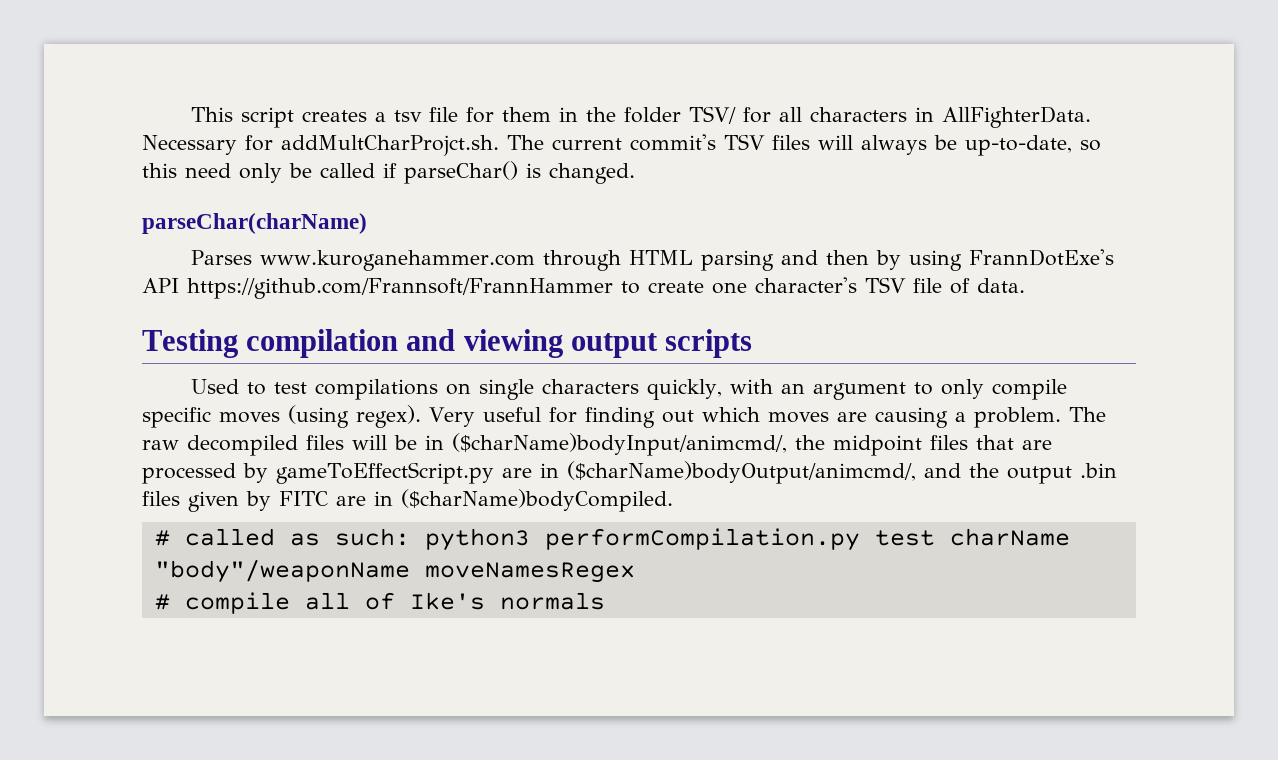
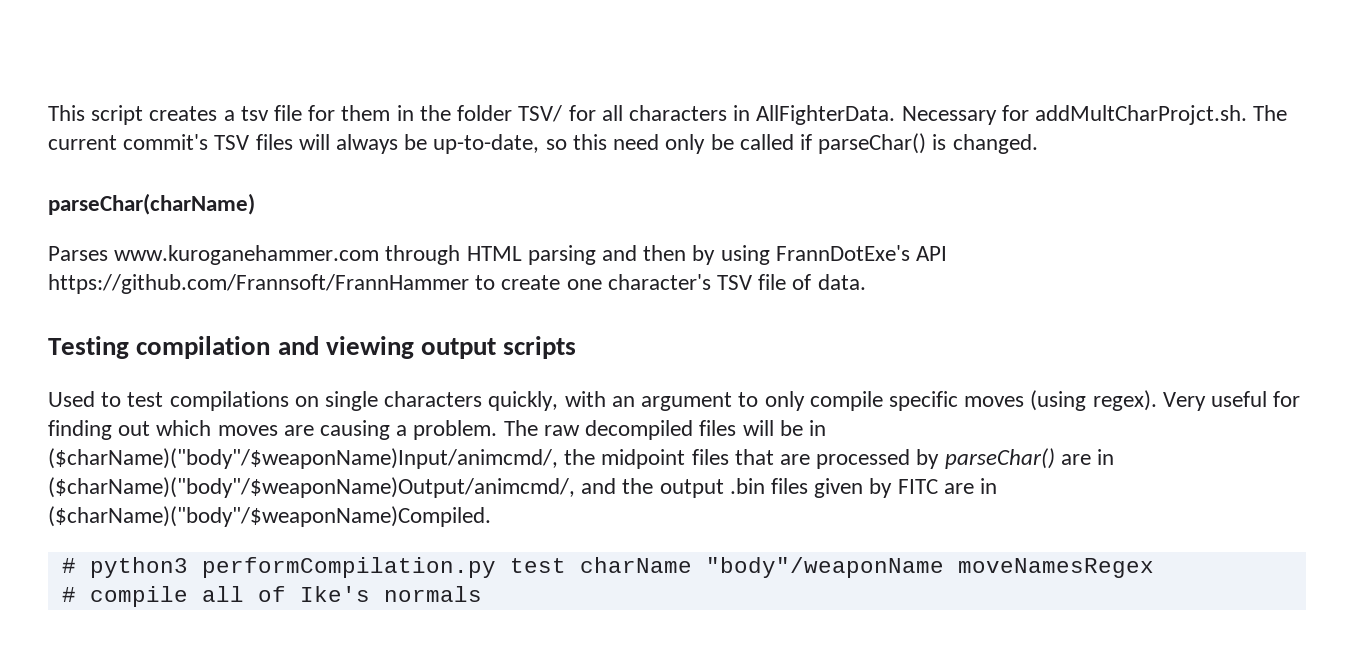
- The raw decompiled files will be in ($charName)bodyInput/animcmd/, the midpoint files that are processed by gameToEffectScript.py are in ($charName)bodyOutput/animcmd/, and the output .bin files given by FITC are in ($charName)bodyCompiled.
- # called as such: python3 performCompilation.py test charName "body"/weaponName moveNamesRegex
+ The raw decompiled files will be in ($charName)("body"/$weaponName)Input/animcmd/, the midpoint files that are processed by parseChar() are in ($charName)("body"/$weaponName)Output/animcmd/, and the output .bin files given by FITC are in ($charName)("body"/$weaponName)Compiled.
+ # python3 performCompilation.py test charName "body"/weaponName moveNamesRegex

